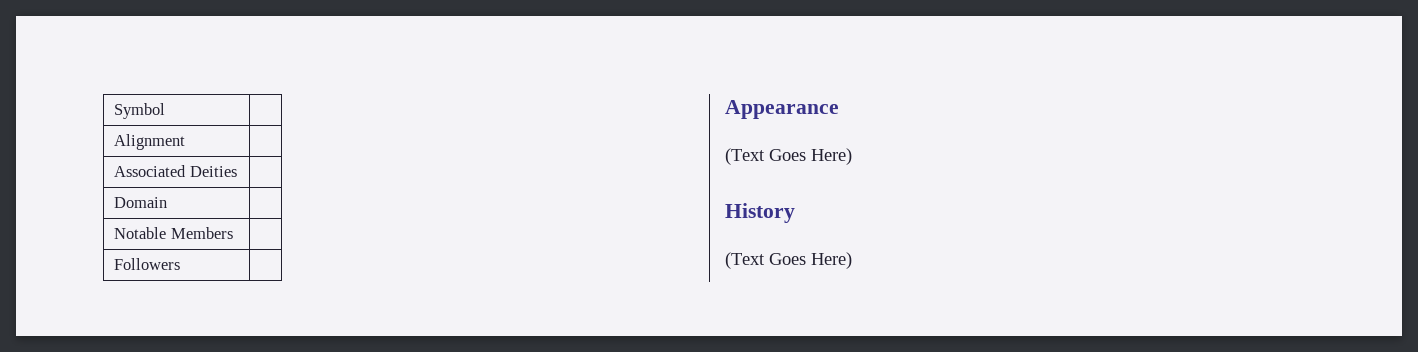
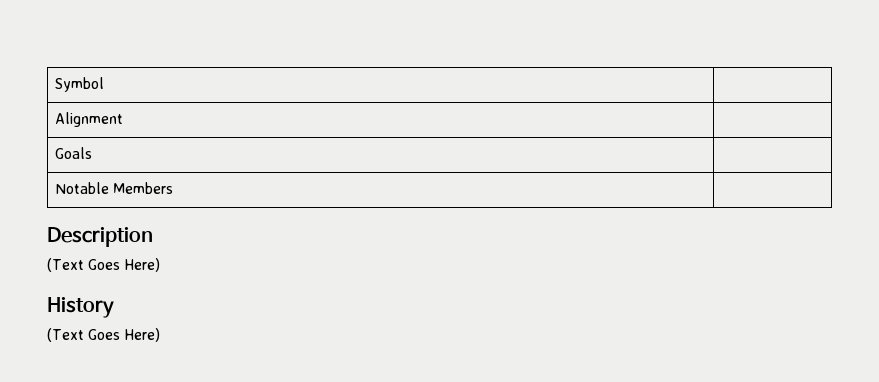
- Associated Deities |
- Domain |
+ Goals |
- Followers |
- Appearance
+ Description

